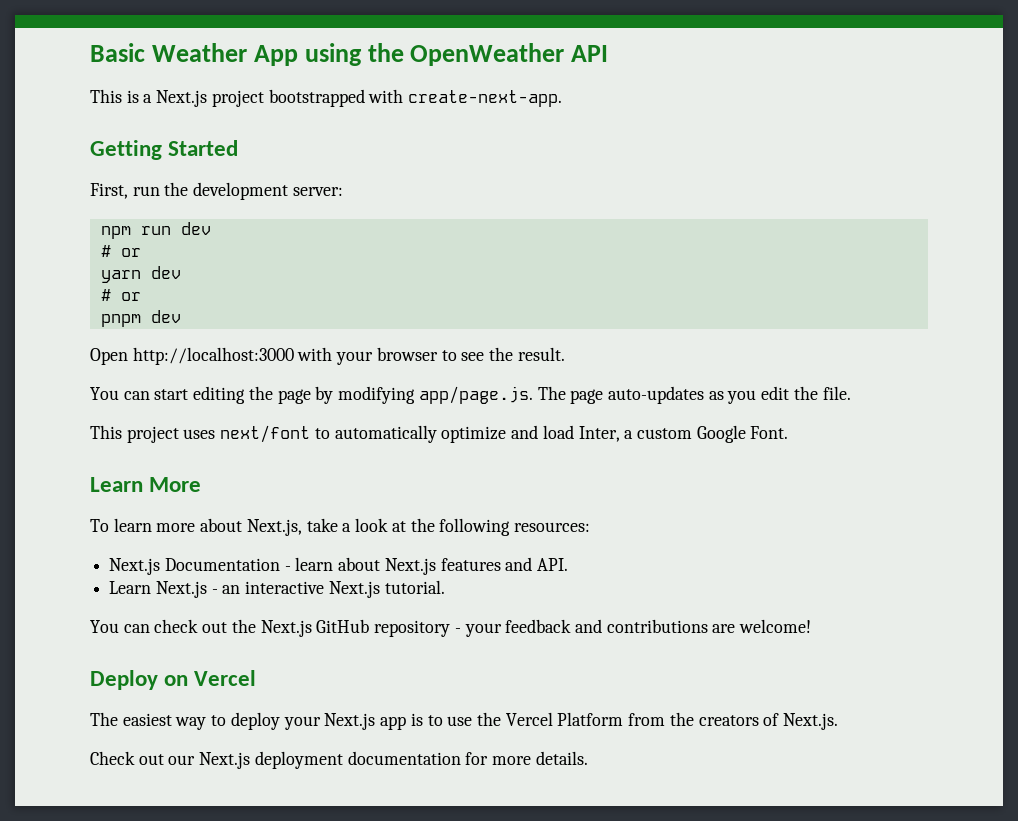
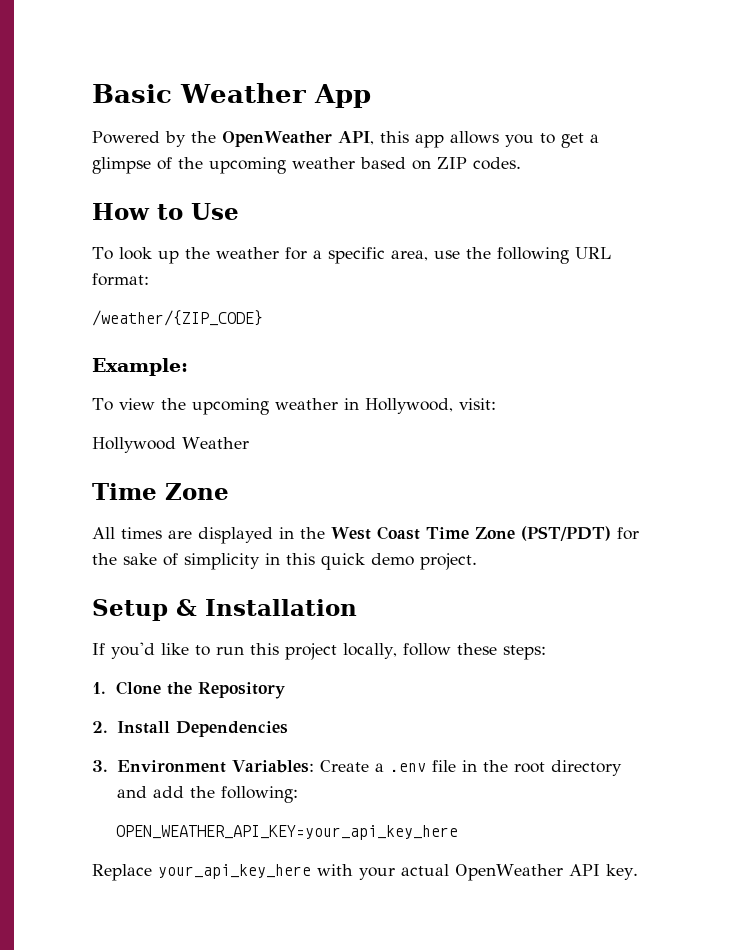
- Basic Weather App using the OpenWeather API
- This is a Next.js project bootstrapped with create-next-app.
- Getting Started
- First, run the development server:
- npm run dev
- # or
- yarn dev
- # or
- pnpm dev
- Open http://localhost:3000 with your browser to see the result.
- You can start editing the page by modifying app/page.js. The page auto-updates as you edit the file.
- This project uses next/font to automatically optimize and load Inter, a custom Google Font.
- Learn More
- To learn more about Next.js, take a look at the following resources:
- Next.js Documentation - learn about Next.js features and API.
- Learn Next.js - an interactive Next.js tutorial.
- You can check out the Next.js GitHub repository - your feedback and contributions are welcome!
- Deploy on Vercel
- The easiest way to deploy your Next.js app is to use the Vercel Platform from the creators of Next.js.
- Check out our Next.js deployment documentation for more details.
+ Basic Weather App
+ Powered by the OpenWeather API, this app allows you to get a glimpse of the upcoming weather based on ZIP codes.
+ How to Use
+ To look up the weather for a specific area, use the following URL format:
+ /weather/{ZIP_CODE}
+ Example:
+ To view the upcoming weather in Hollywood, visit:
+ Hollywood Weather
+ Time Zone
+ All times are displayed in the West Coast Time Zone (PST/PDT) for the sake of simplicity in this quick demo project.
+ Setup & Installation
+ If you'd like to run this project locally, follow these steps:
+ 1. Clone the Repository
+ 2. Install Dependencies
+ 3. Environment Variables: Create a .env file in the root directory and add the following:
+ OPEN_WEATHER_API_KEY=your_api_key_here
+ Replace your_api_key_here with your actual OpenWeather API key.

